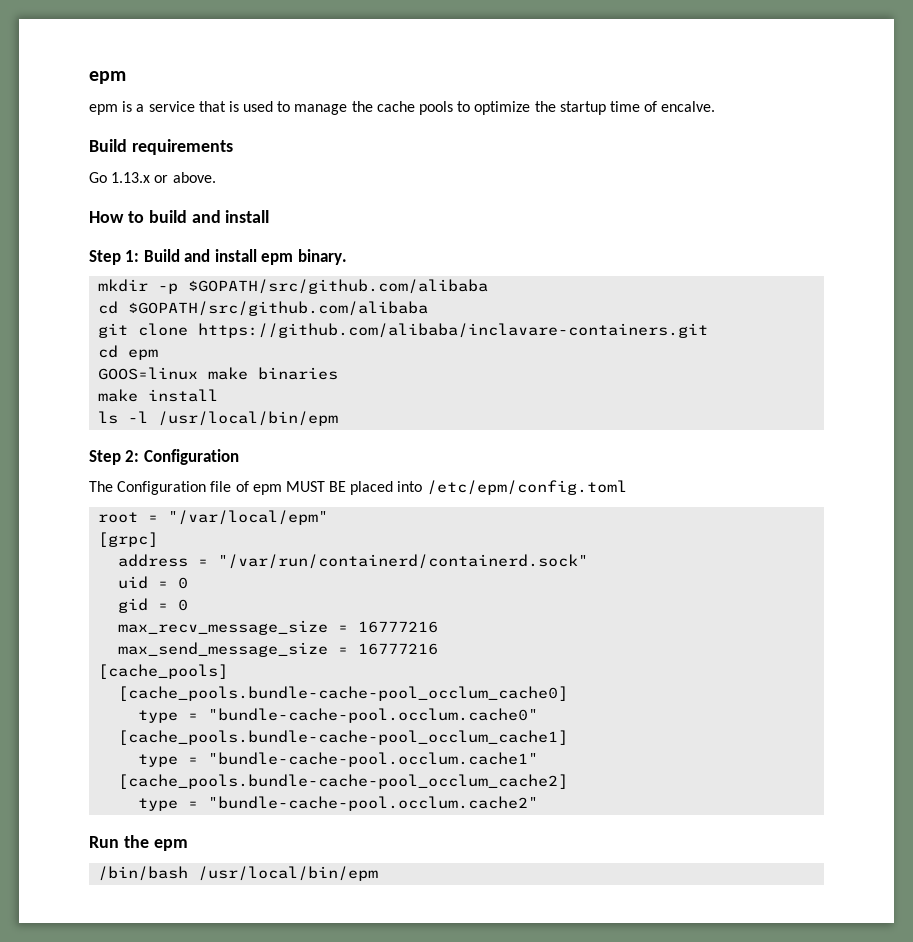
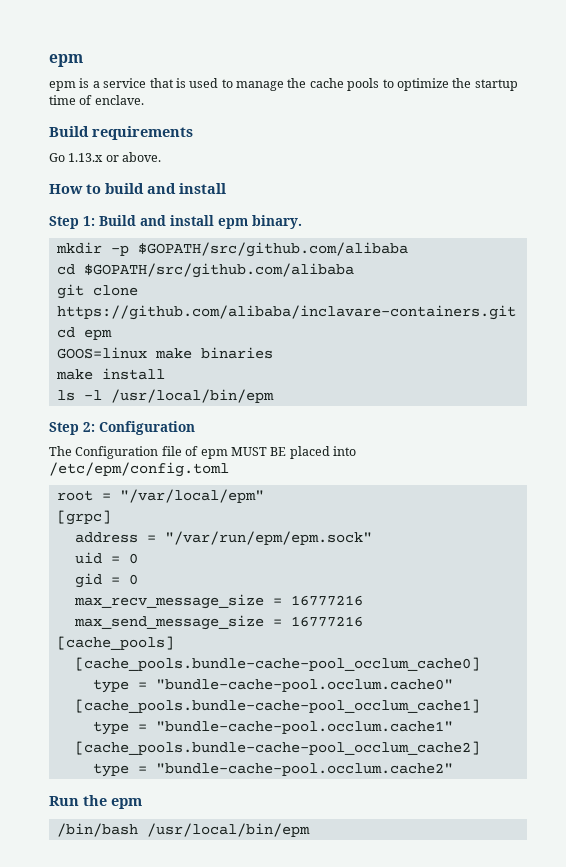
- epm is a service that is used to manage the cache pools to optimize the startup time of encalve.
+ epm is a service that is used to manage the cache pools to optimize the startup time of enclave.
- address = "/var/run/containerd/containerd.sock"
+ address = "/var/run/epm/epm.sock"

